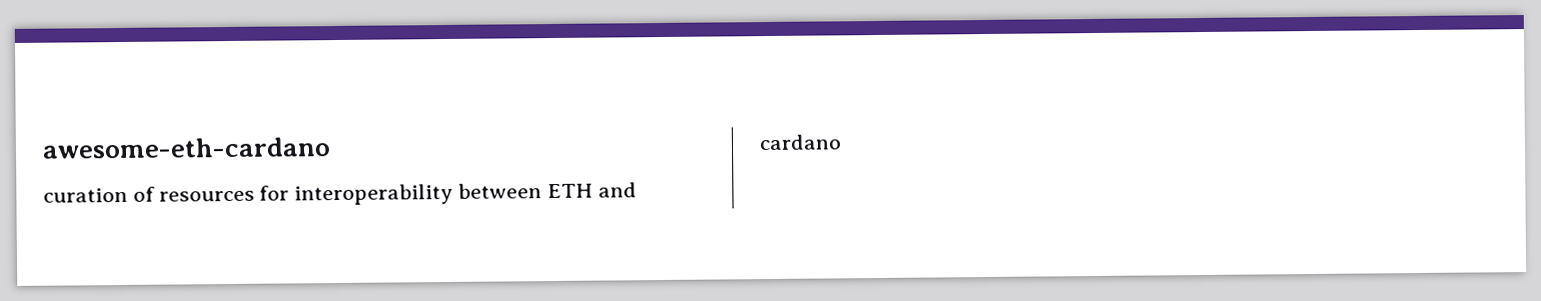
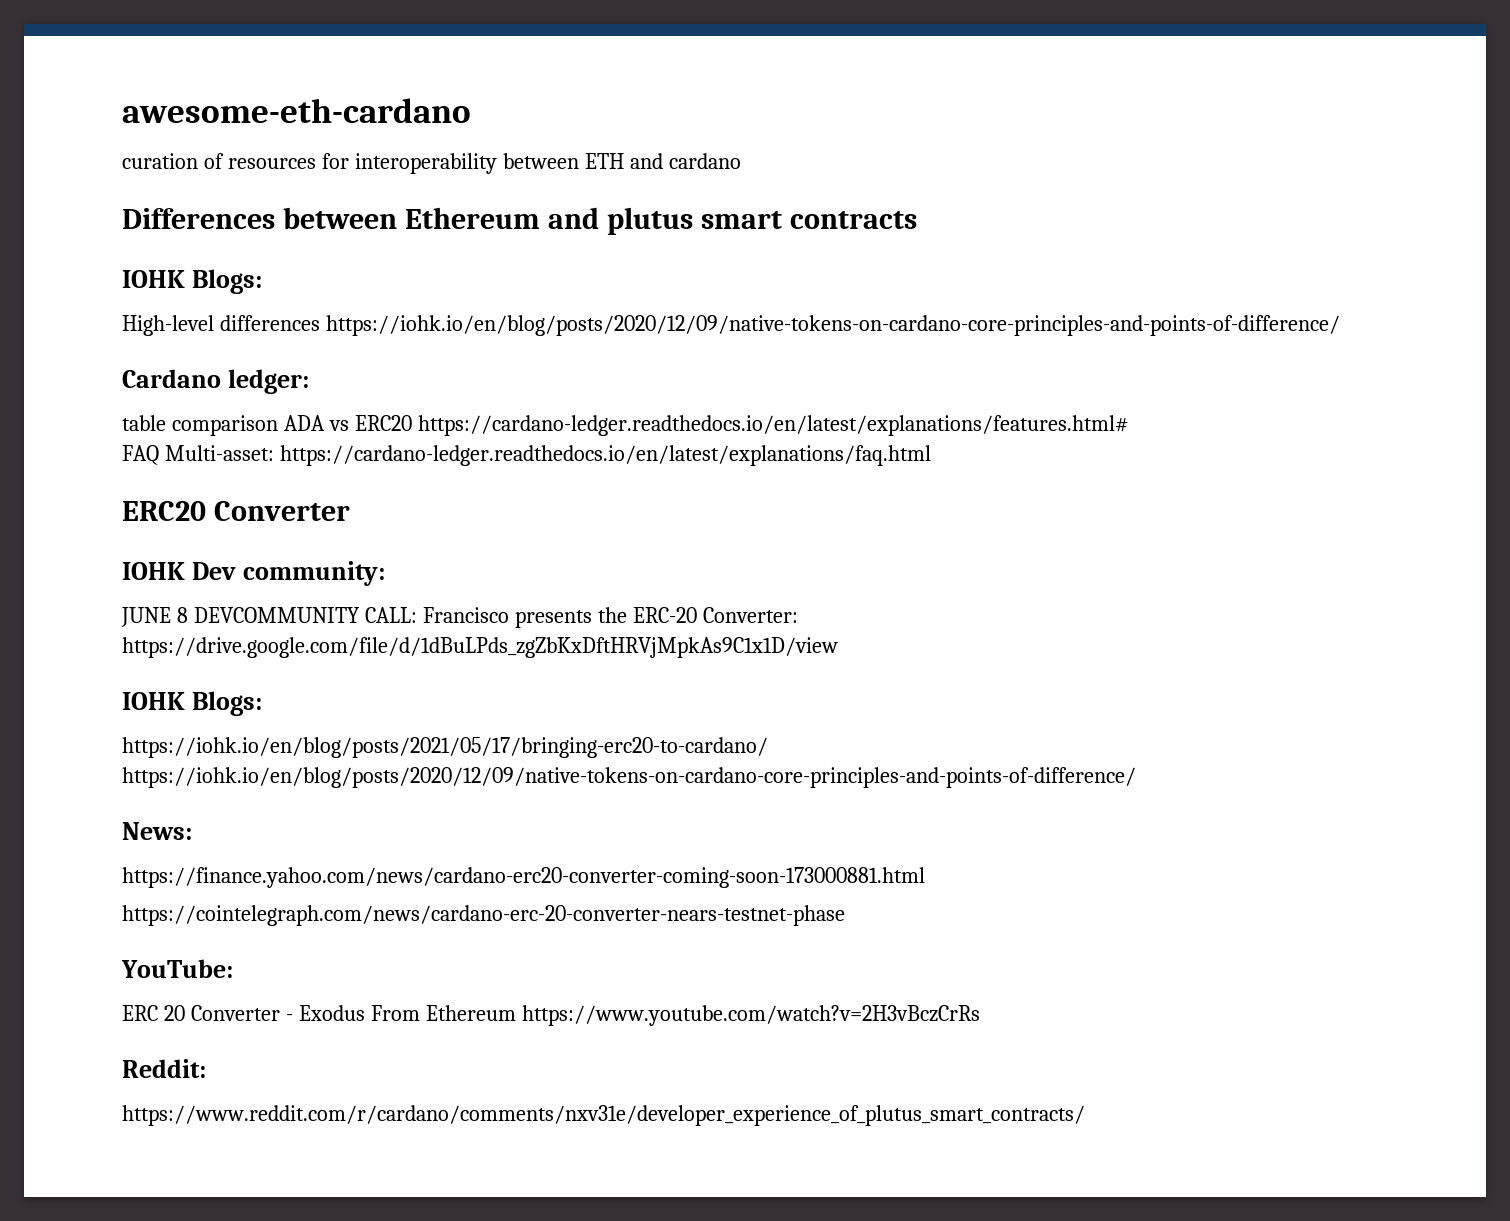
+ Differences between Ethereum and plutus smart contracts
+ IOHK Blogs:
+ High-level differences https://iohk.io/en/blog/posts/2020/12/09/native-tokens-on-cardano-core-principles-and-points-of-difference/
+ Cardano ledger:
+ table comparison ADA vs ERC20 https://cardano-ledger.readthedocs.io/en/latest/explanations/features.html#
+ FAQ Multi-asset: https://cardano-ledger.readthedocs.io/en/latest/explanations/faq.html
+ ERC20 Converter
+ IOHK Dev community:
+ JUNE 8 DEVCOMMUNITY CALL: Francisco presents the ERC-20 Converter: https://drive.google.com/file/d/1dBuLPds_zgZbKxDftHRVjMpkAs9C1x1D/view
+ IOHK Blogs:
+ https://iohk.io/en/blog/posts/2021/05/17/bringing-erc20-to-cardano/ https://iohk.io/en/blog/posts/2020/12/09/native-tokens-on-cardano-core-principles-and-points-of-difference/
+ News:
+ https://finance.yahoo.com/news/cardano-erc20-converter-coming-soon-173000881.html
+ https://cointelegraph.com/news/cardano-erc-20-converter-nears-testnet-phase
+ YouTube:
+ ERC 20 Converter - Exodus From Ethereum https://www.youtube.com/watch?v=2H3vBczCrRs
+ Reddit:
+ https://www.reddit.com/r/cardano/comments/nxv31e/developer_experience_of_plutus_smart_contracts/

